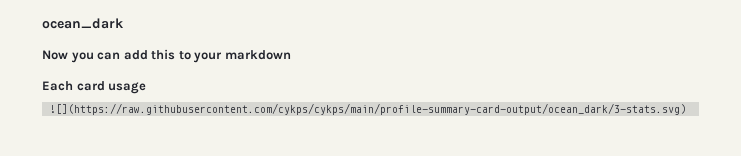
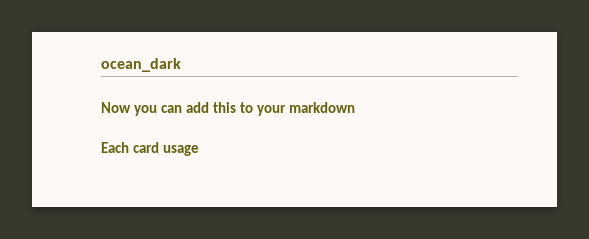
- ![](https://raw.githubusercontent.com/cykps/cykps/main/profile-summary-card-output/ocean_dark/3-stats.svg)

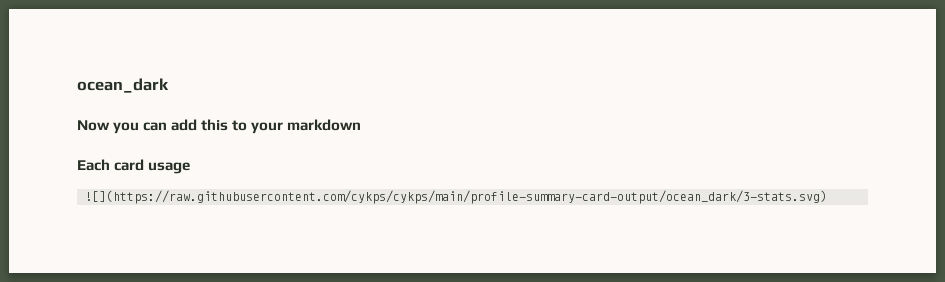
+ ![](https://raw.githubusercontent.com/cykps/cykps/main/profile-summary-card-output/ocean_dark/3-stats.svg)

